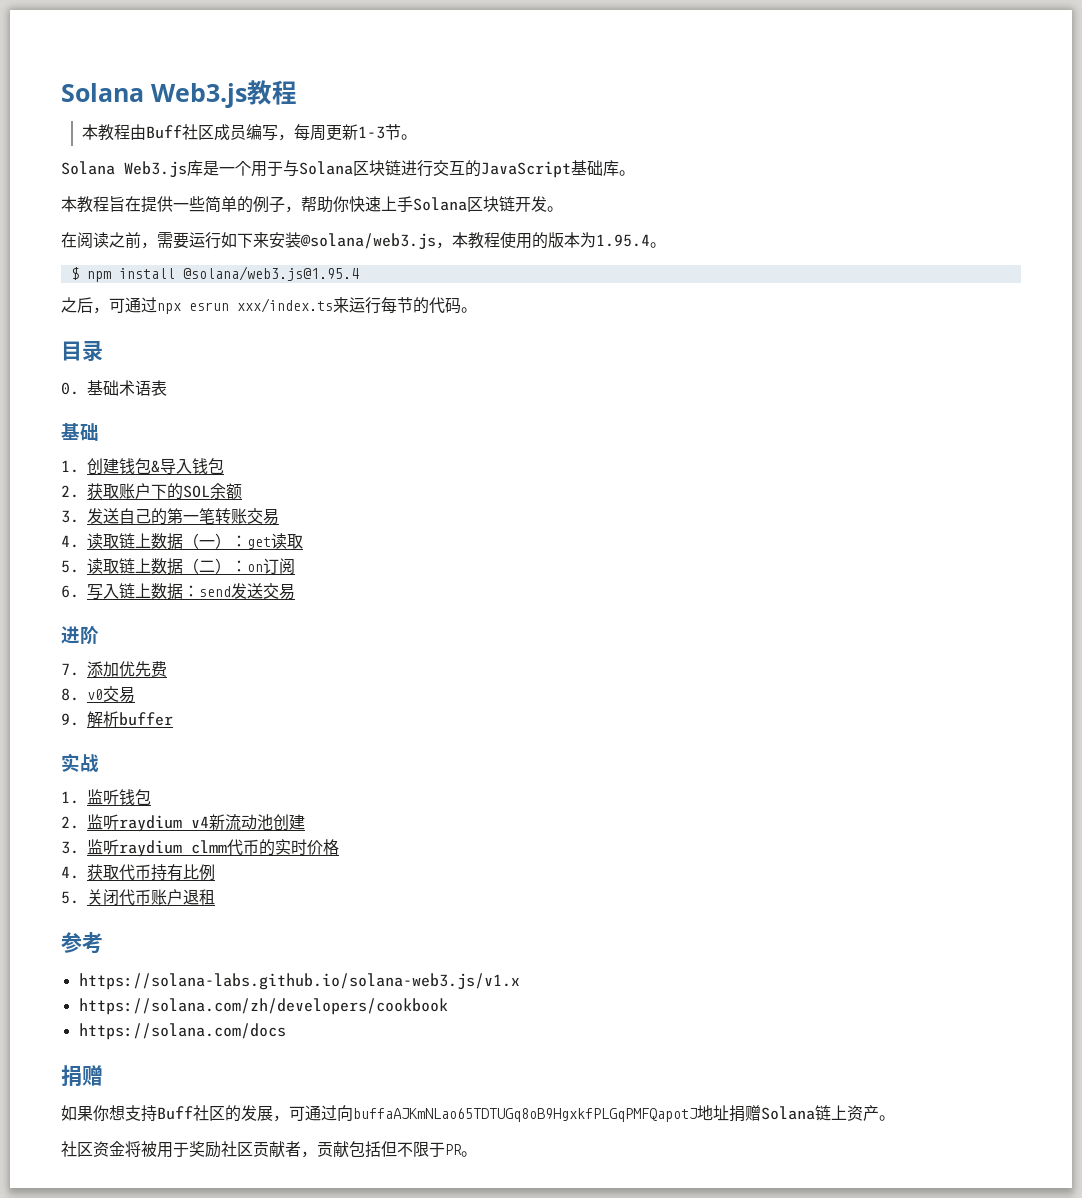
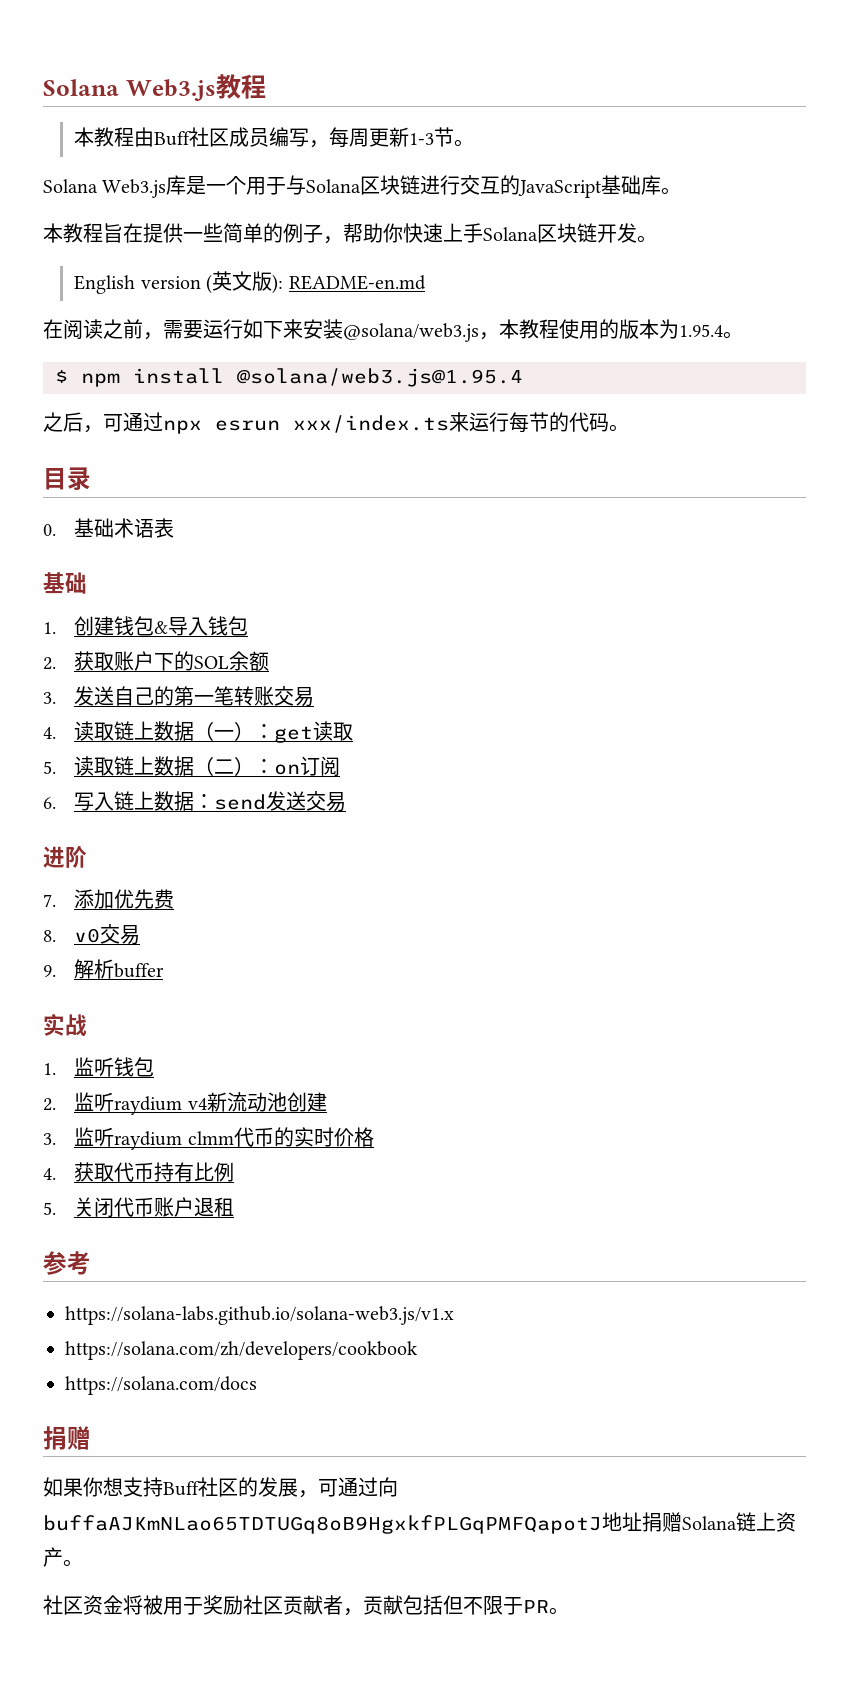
+ English version (英文版): README-en.md

